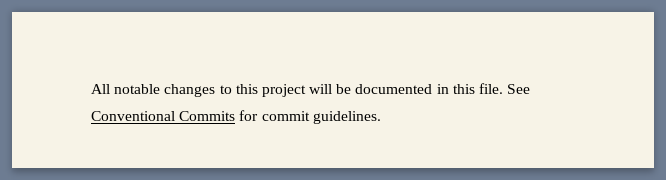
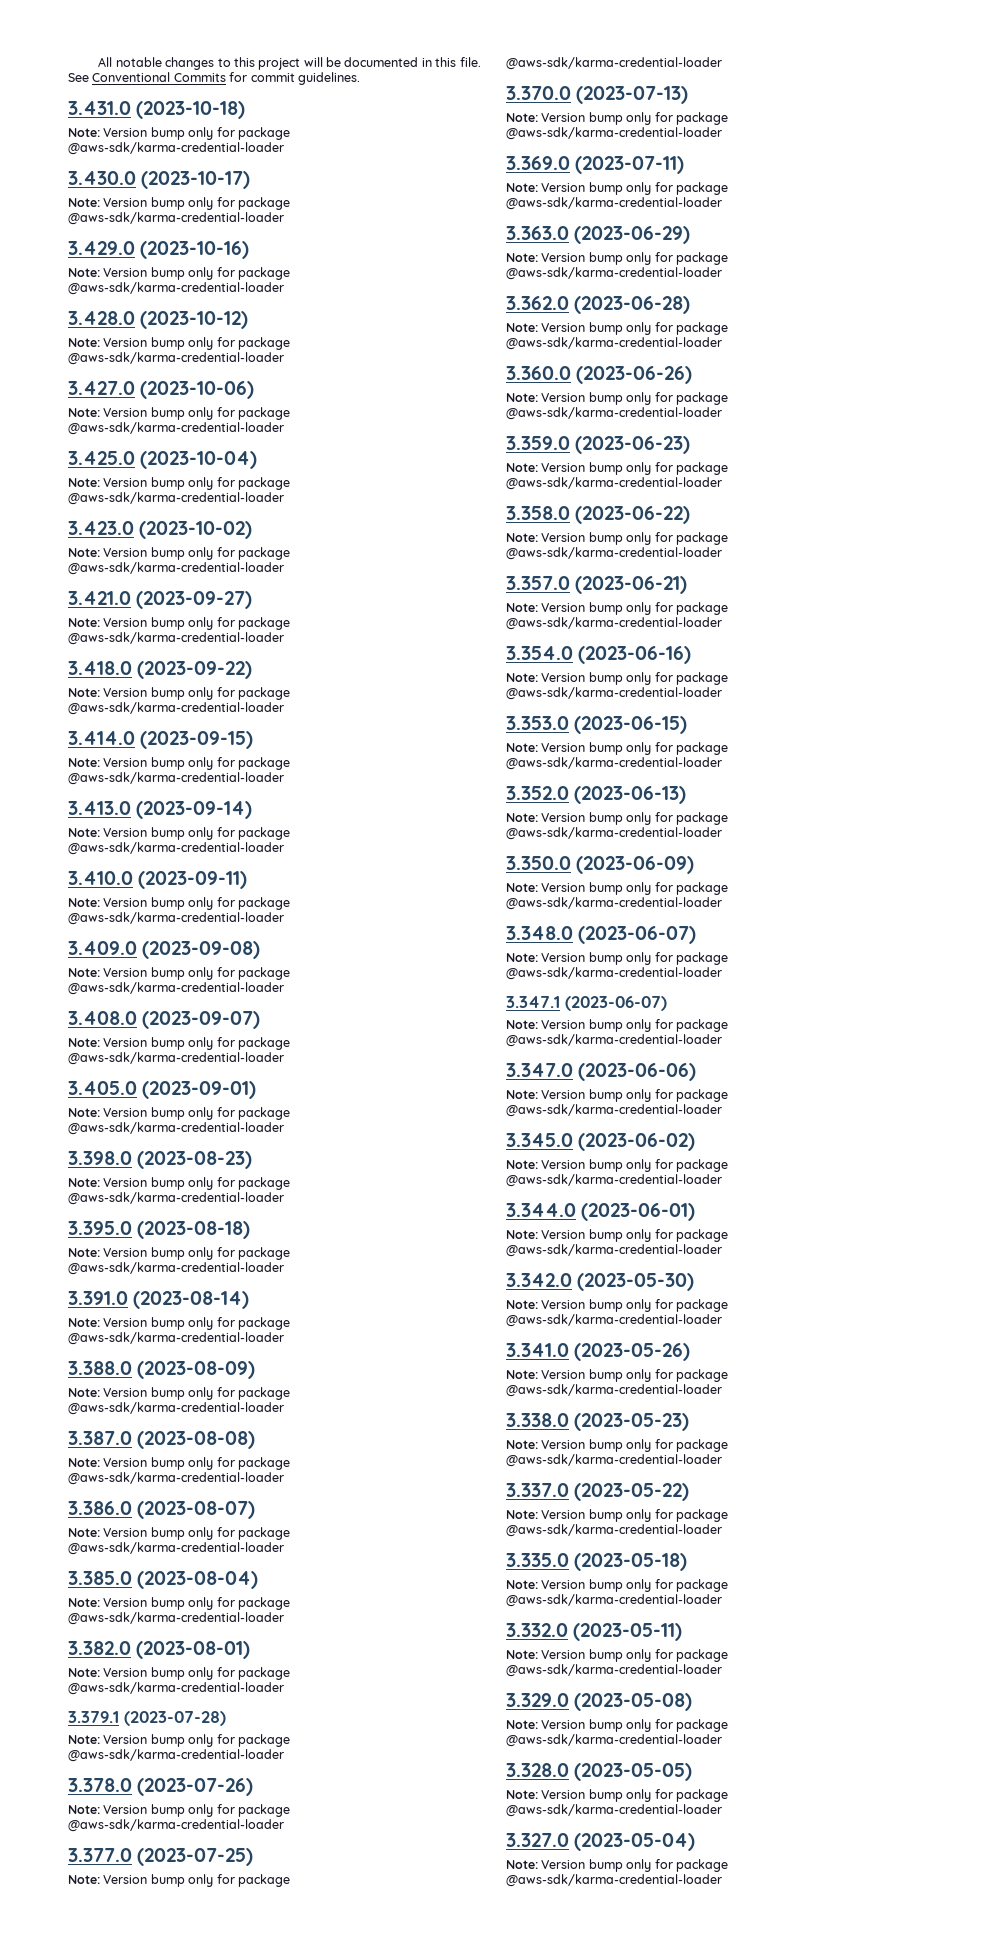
+ 3.431.0 (2023-10-18)
+ Note: Version bump only for package @aws-sdk/karma-credential-loader
+ 3.430.0 (2023-10-17)
+ Note: Version bump only for package @aws-sdk/karma-credential-loader
+ 3.429.0 (2023-10-16)
+ Note: Version bump only for package @aws-sdk/karma-credential-loader
+ 3.428.0 (2023-10-12)
+ Note: Version bump only for package @aws-sdk/karma-credential-loader
+ 3.427.0 (2023-10-06)
+ Note: Version bump only for package @aws-sdk/karma-credential-loader
+ 3.425.0 (2023-10-04)
+ Note: Version bump only for package @aws-sdk/karma-credential-loader
+ 3.423.0 (2023-10-02)
+ Note: Version bump only for package @aws-sdk/karma-credential-loader
+ 3.421.0 (2023-09-27)
+ Note: Version bump only for package @aws-sdk/karma-credential-loader
+ 3.418.0 (2023-09-22)
+ Note: Version bump only for package @aws-sdk/karma-credential-loader
+ 3.414.0 (2023-09-15)
+ Note: Version bump only for package @aws-sdk/karma-credential-loader
+ 3.413.0 (2023-09-14)
+ Note: Version bump only for package @aws-sdk/karma-credential-loader
+ 3.410.0 (2023-09-11)
+ Note: Version bump only for package @aws-sdk/karma-credential-loader
+ 3.409.0 (2023-09-08)
+ Note: Version bump only for package @aws-sdk/karma-credential-loader
+ 3.408.0 (2023-09-07)
+ Note: Version bump only for package @aws-sdk/karma-credential-loader
+ 3.405.0 (2023-09-01)
+ Note: Version bump only for package @aws-sdk/karma-credential-loader
+ 3.398.0 (2023-08-23)
+ Note: Version bump only for package @aws-sdk/karma-credential-loader
+ 3.395.0 (2023-08-18)
+ Note: Version bump only for package @aws-sdk/karma-credential-loader
+ 3.391.0 (2023-08-14)
+ Note: Version bump only for package @aws-sdk/karma-credential-loader
+ 3.388.0 (2023-08-09)
+ Note: Version bump only for package @aws-sdk/karma-credential-loader
+ 3.387.0 (2023-08-08)
+ Note: Version bump only for package @aws-sdk/karma-credential-loader
+ 3.386.0 (2023-08-07)
+ Note: Version bump only for package @aws-sdk/karma-credential-loader
+ 3.385.0 (2023-08-04)
+ Note: Version bump only for package @aws-sdk/karma-credential-loader
+ 3.382.0 (2023-08-01)
+ Note: Version bump only for package @aws-sdk/karma-credential-loader
+ 3.379.1 (2023-07-28)
+ Note: Version bump only for package @aws-sdk/karma-credential-loader
+ 3.378.0 (2023-07-26)
+ Note: Version bump only for package @aws-sdk/karma-credential-loader
+ 3.377.0 (2023-07-25)
+ Note: Version bump only for package @aws-sdk/karma-credential-loader
+ 3.370.0 (2023-07-13)
+ Note: Version bump only for package @aws-sdk/karma-credential-loader
+ 3.369.0 (2023-07-11)
+ Note: Version bump only for package @aws-sdk/karma-credential-loader
+ 3.363.0 (2023-06-29)
+ Note: Version bump only for package @aws-sdk/karma-credential-loader
+ 3.362.0 (2023-06-28)
+ Note: Version bump only for package @aws-sdk/karma-credential-loader
+ 3.360.0 (2023-06-26)
+ Note: Version bump only for package @aws-sdk/karma-credential-loader
+ 3.359.0 (2023-06-23)
+ Note: Version bump only for package @aws-sdk/karma-credential-loader
+ 3.358.0 (2023-06-22)
+ Note: Version bump only for package @aws-sdk/karma-credential-loader
+ 3.357.0 (2023-06-21)
+ Note: Version bump only for package @aws-sdk/karma-credential-loader
+ 3.354.0 (2023-06-16)
+ Note: Version bump only for package @aws-sdk/karma-credential-loader
+ 3.353.0 (2023-06-15)
+ Note: Version bump only for package @aws-sdk/karma-credential-loader
+ 3.352.0 (2023-06-13)
+ Note: Version bump only for package @aws-sdk/karma-credential-loader
+ 3.350.0 (2023-06-09)
+ Note: Version bump only for package @aws-sdk/karma-credential-loader
+ 3.348.0 (2023-06-07)
+ Note: Version bump only for package @aws-sdk/karma-credential-loader
+ 3.347.1 (2023-06-07)
+ Note: Version bump only for package @aws-sdk/karma-credential-loader
+ 3.347.0 (2023-06-06)
+ Note: Version bump only for package @aws-sdk/karma-credential-loader
+ 3.345.0 (2023-06-02)
+ Note: Version bump only for package @aws-sdk/karma-credential-loader
+ 3.344.0 (2023-06-01)
+ Note: Version bump only for package @aws-sdk/karma-credential-loader
+ 3.342.0 (2023-05-30)
+ Note: Version bump only for package @aws-sdk/karma-credential-loader
+ 3.341.0 (2023-05-26)
+ Note: Version bump only for package @aws-sdk/karma-credential-loader
+ 3.338.0 (2023-05-23)
+ Note: Version bump only for package @aws-sdk/karma-credential-loader
+ 3.337.0 (2023-05-22)
+ Note: Version bump only for package @aws-sdk/karma-credential-loader
+ 3.335.0 (2023-05-18)
+ Note: Version bump only for package @aws-sdk/karma-credential-loader
+ 3.332.0 (2023-05-11)
+ Note: Version bump only for package @aws-sdk/karma-credential-loader
+ 3.329.0 (2023-05-08)
+ Note: Version bump only for package @aws-sdk/karma-credential-loader
+ 3.328.0 (2023-05-05)
+ Note: Version bump only for package @aws-sdk/karma-credential-loader
+ 3.327.0 (2023-05-04)
+ Note: Version bump only for package @aws-sdk/karma-credential-loader

